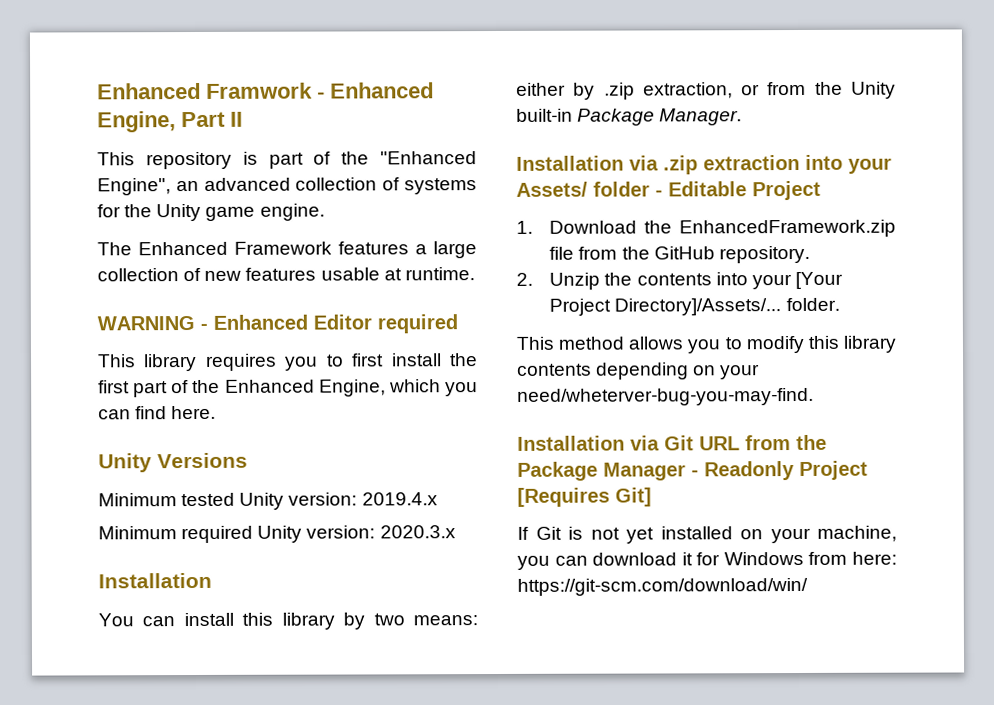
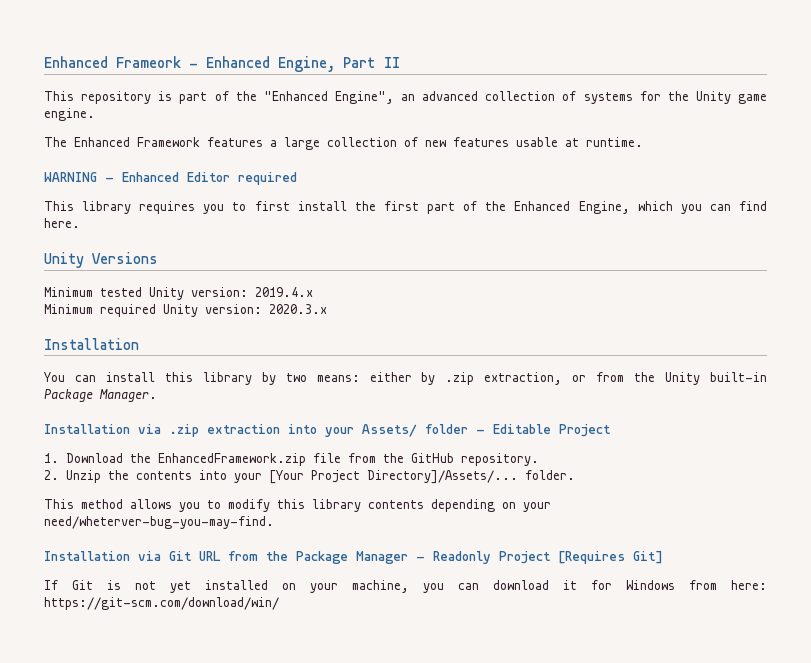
- Enhanced Framwork - Enhanced Engine, Part II
+ Enhanced Frameork - Enhanced Engine, Part II

